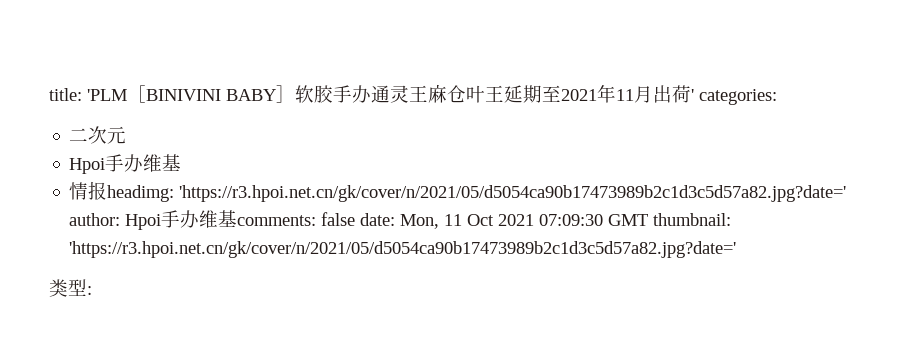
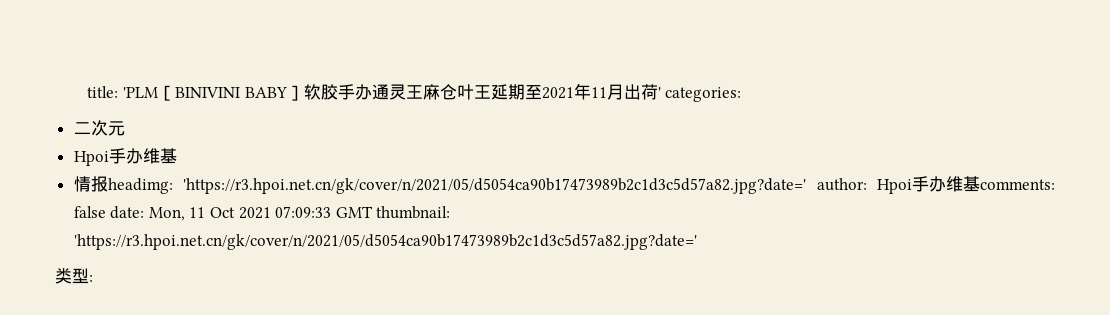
- 情报headimg: 'https://r3.hpoi.net.cn/gk/cover/n/2021/05/d5054ca90b17473989b2c1d3c5d57a82.jpg?date=' author: Hpoi手办维基comments: false date: Mon, 11 Oct 2021 07:09:30 GMT thumbnail: 'https://r3.hpoi.net.cn/gk/cover/n/2021/05/d5054ca90b17473989b2c1d3c5d57a82.jpg?date='
+ 情报headimg: 'https://r3.hpoi.net.cn/gk/cover/n/2021/05/d5054ca90b17473989b2c1d3c5d57a82.jpg?date=' author: Hpoi手办维基comments: false date: Mon, 11 Oct 2021 07:09:33 GMT thumbnail: 'https://r3.hpoi.net.cn/gk/cover/n/2021/05/d5054ca90b17473989b2c1d3c5d57a82.jpg?date='

